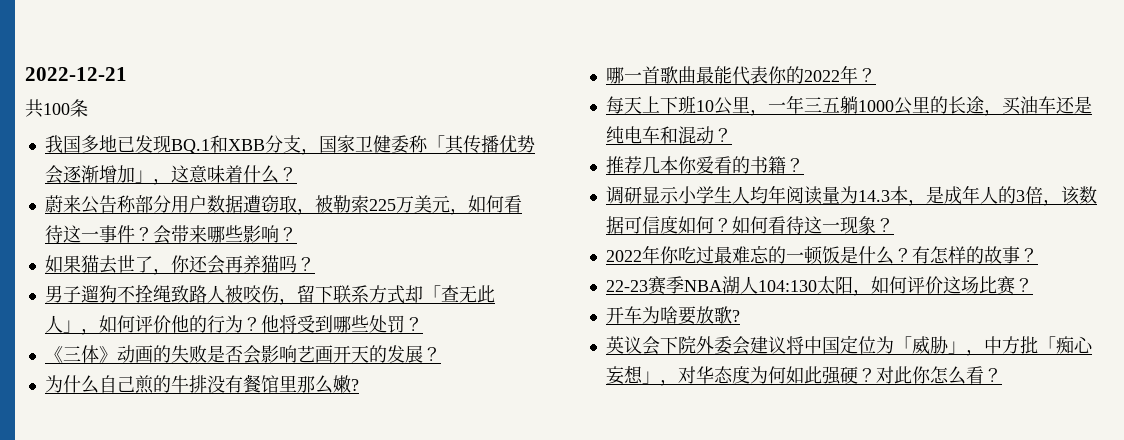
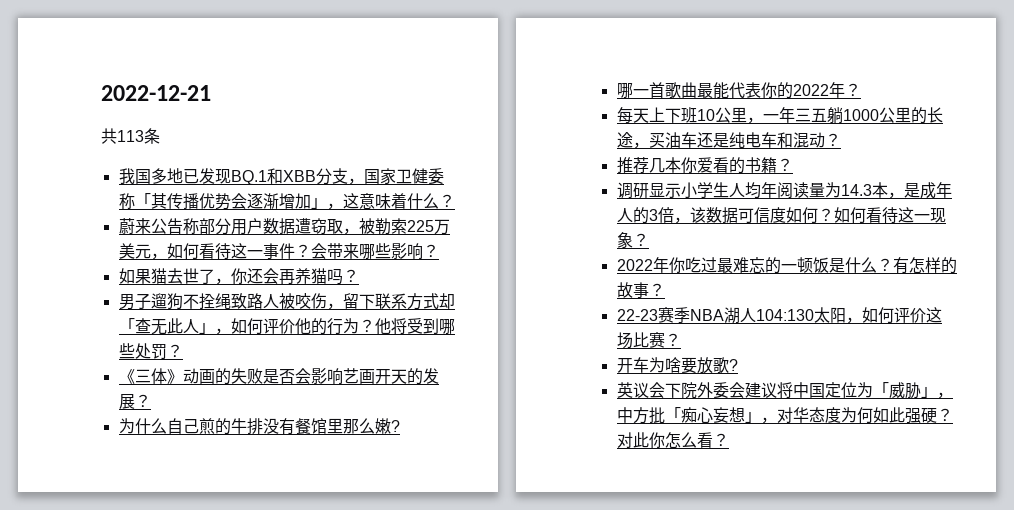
- 共100条
+ 共113条

